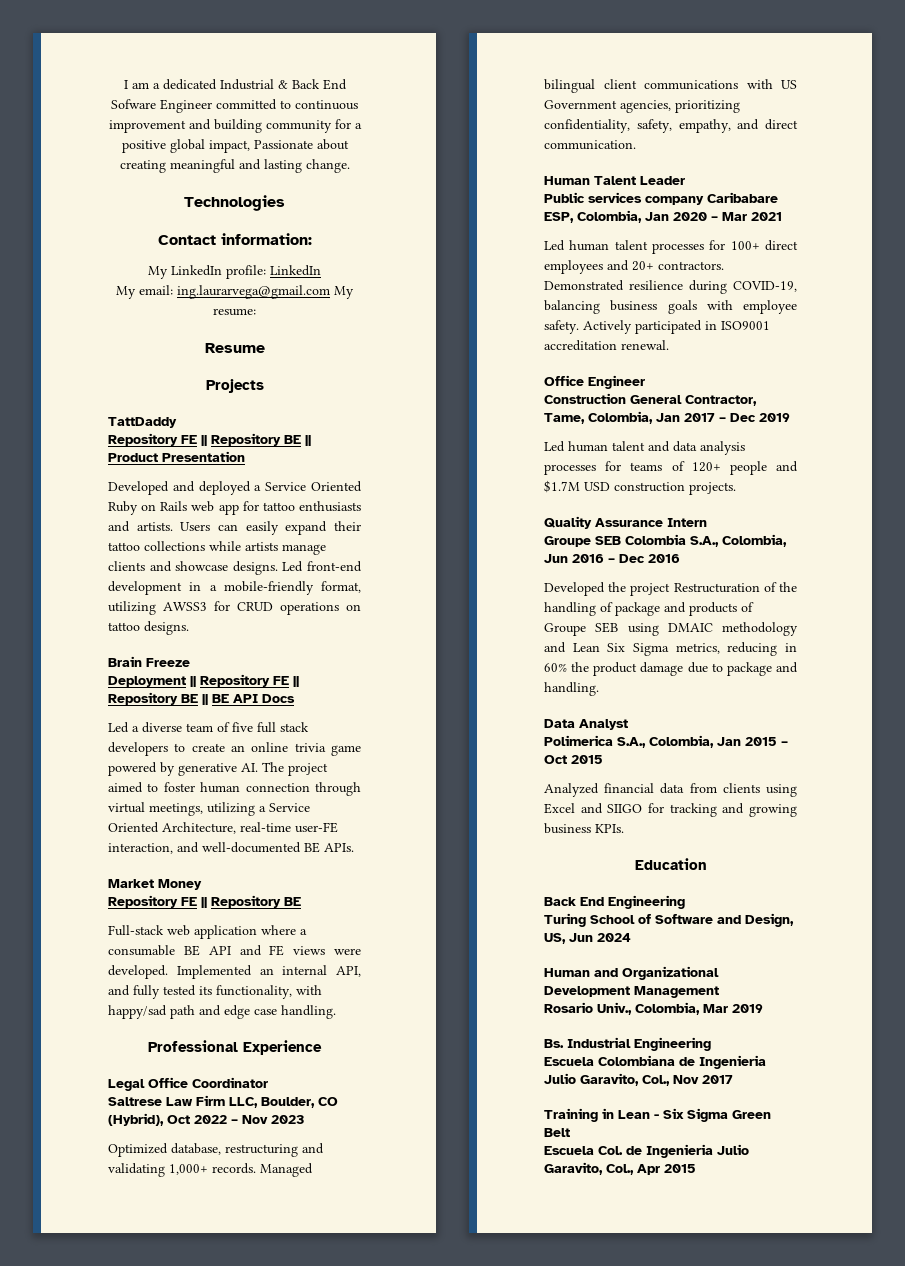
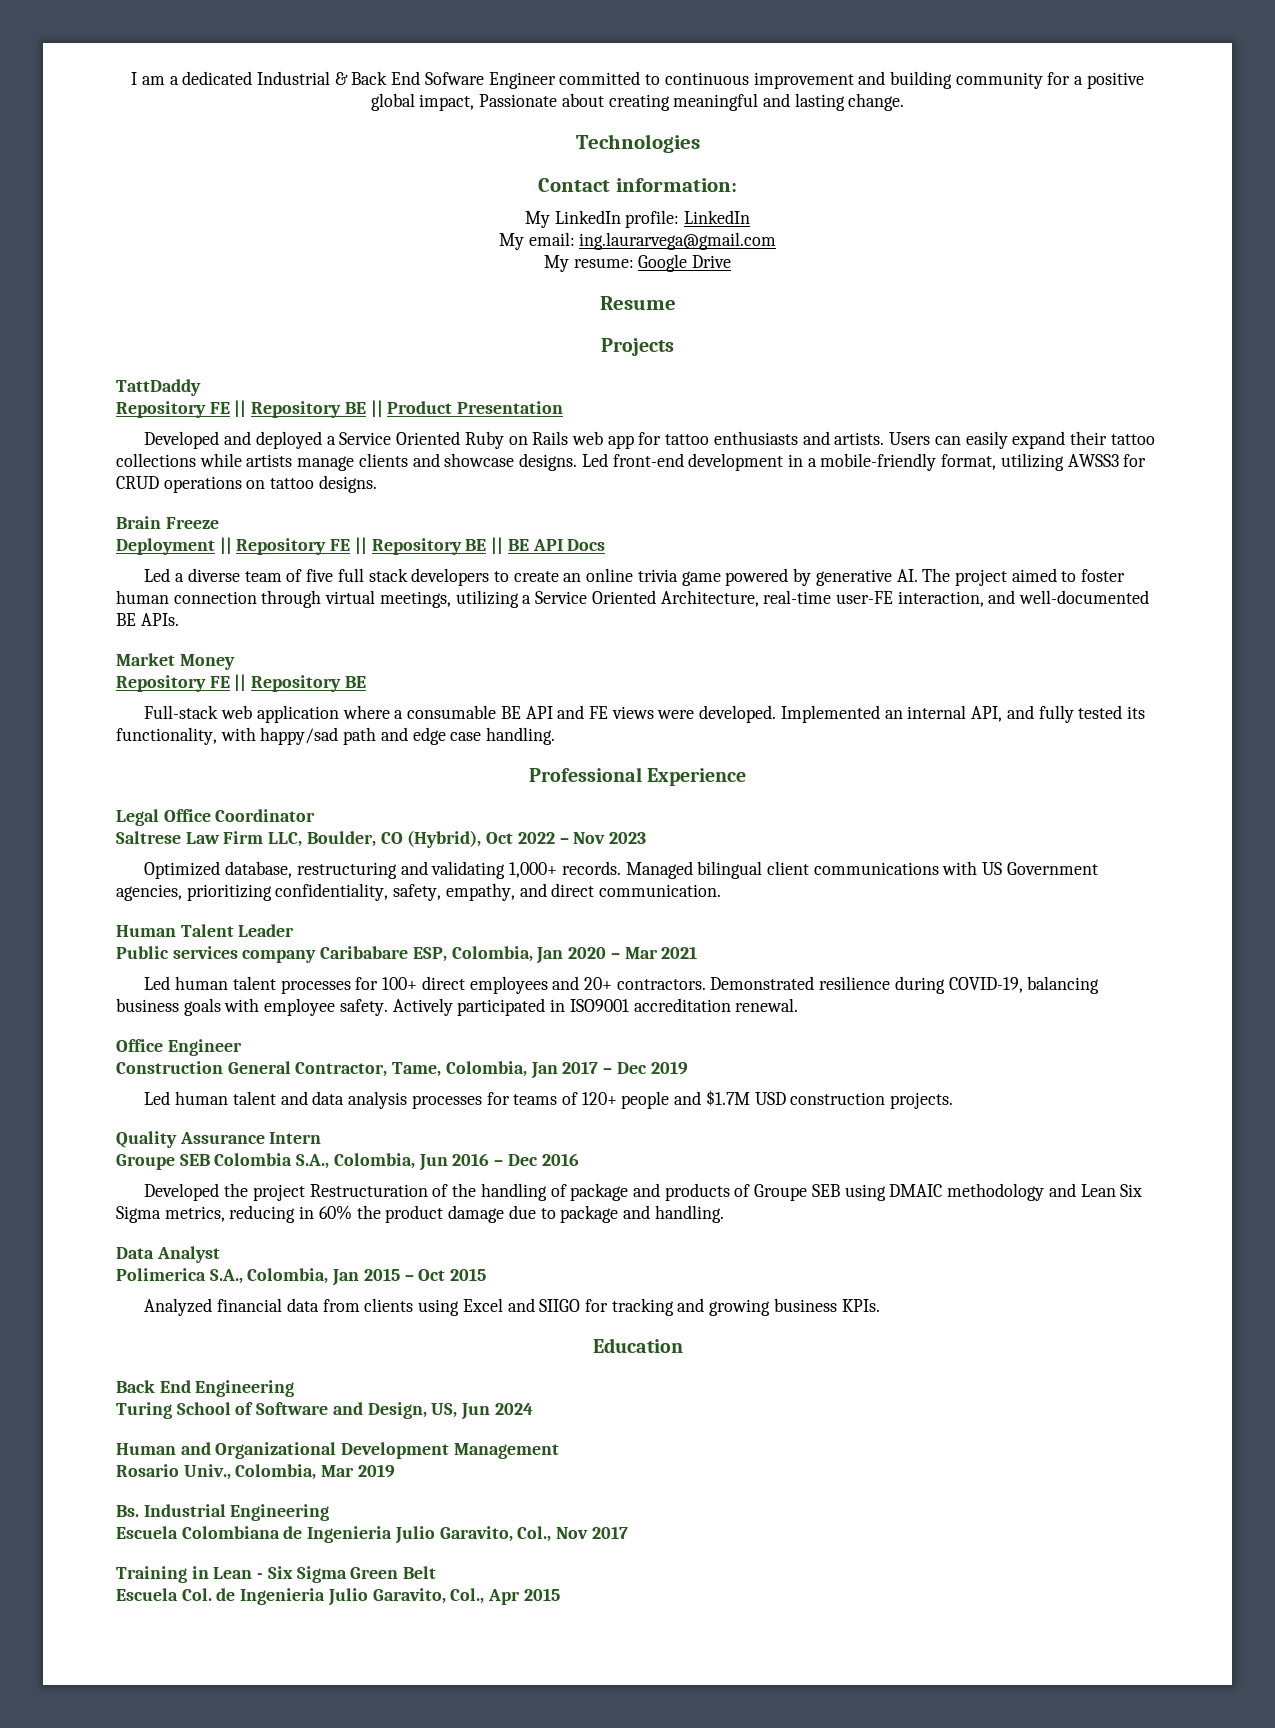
- My email: ing.laurarvega@gmail.com My resume:
+ My email: ing.laurarvega@gmail.com
+ My resume: Google Drive

